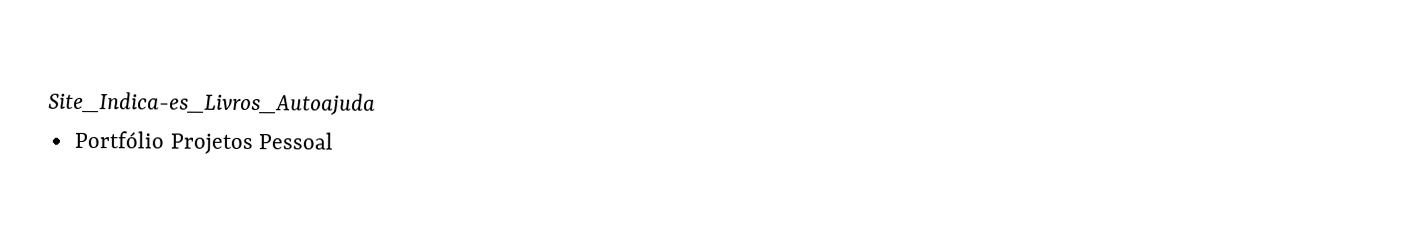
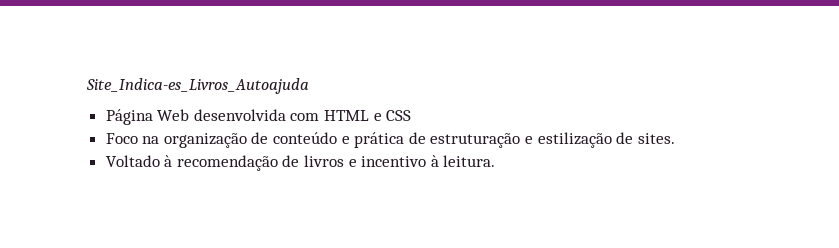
- Portfólio Projetos Pessoal
+ Página Web desenvolvida com HTML e CSS
+ Foco na organização de conteúdo e prática de estruturação e estilização de sites.
+ Voltado à recomendação de livros e incentivo à leitura.

